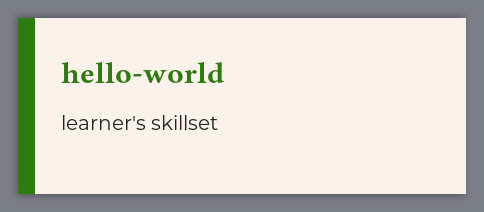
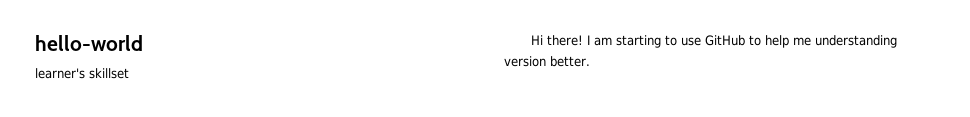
+ Hi there! I am starting to use GitHub to help me understanding version better.

